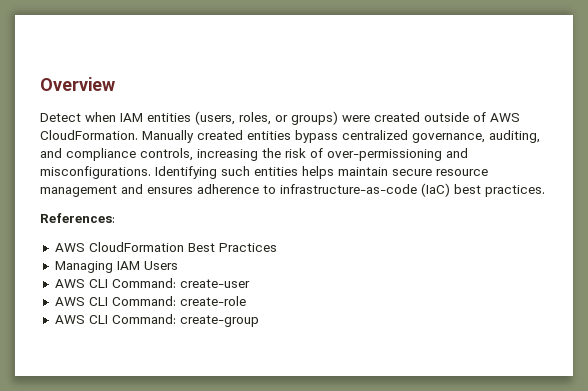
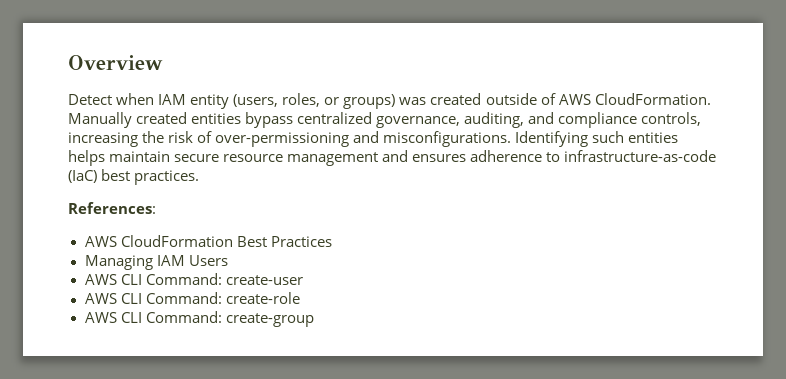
- Detect when IAM entities (users, roles, or groups) were created outside of AWS CloudFormation.
+ Detect when IAM entity (users, roles, or groups) was created outside of AWS CloudFormation.

